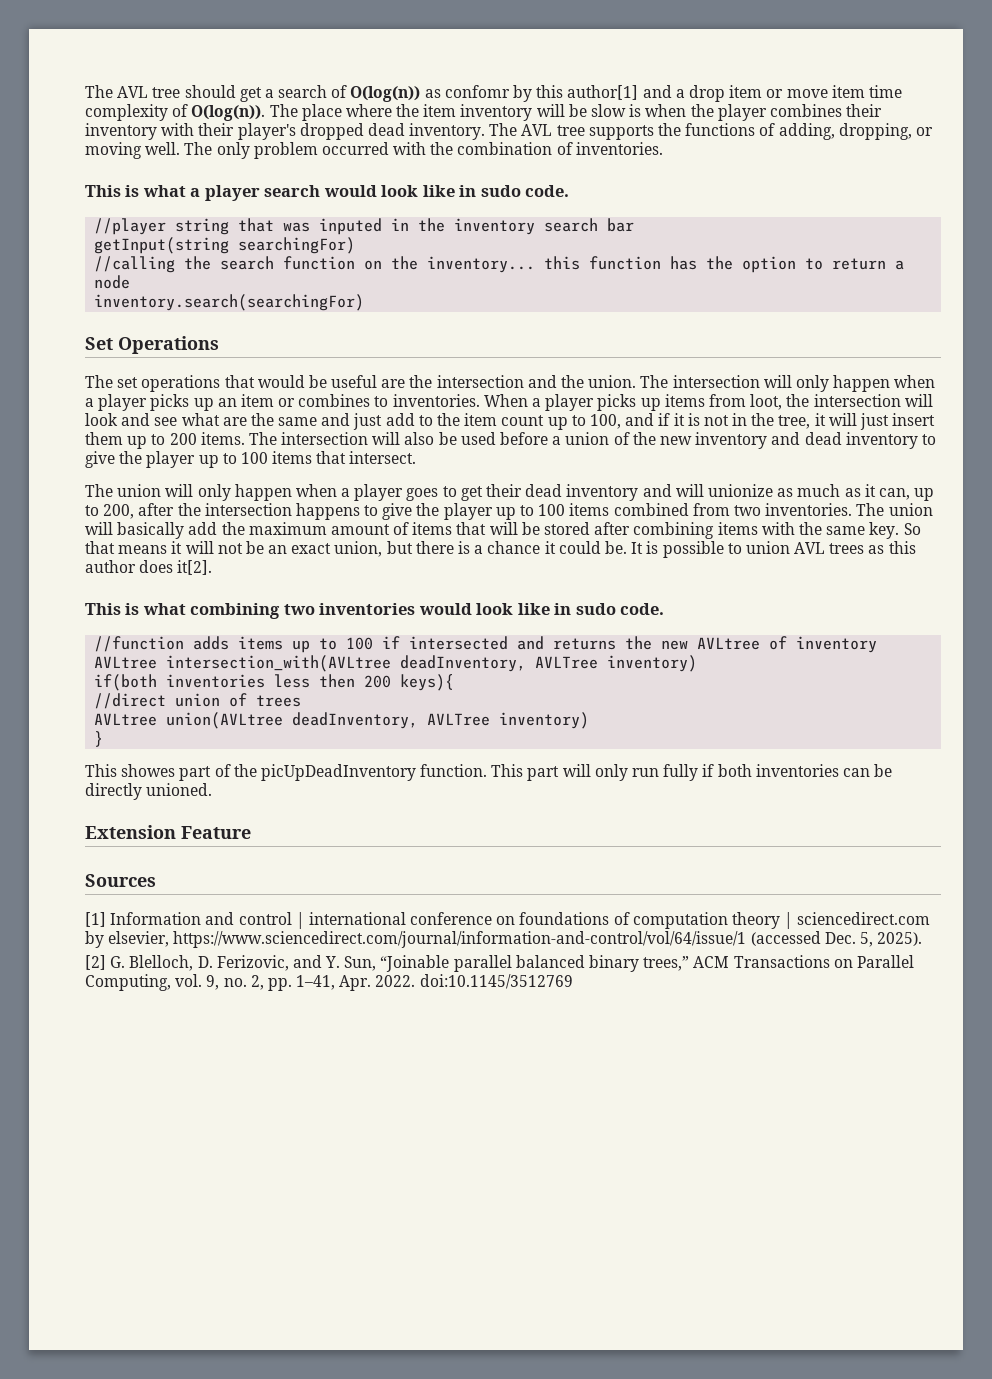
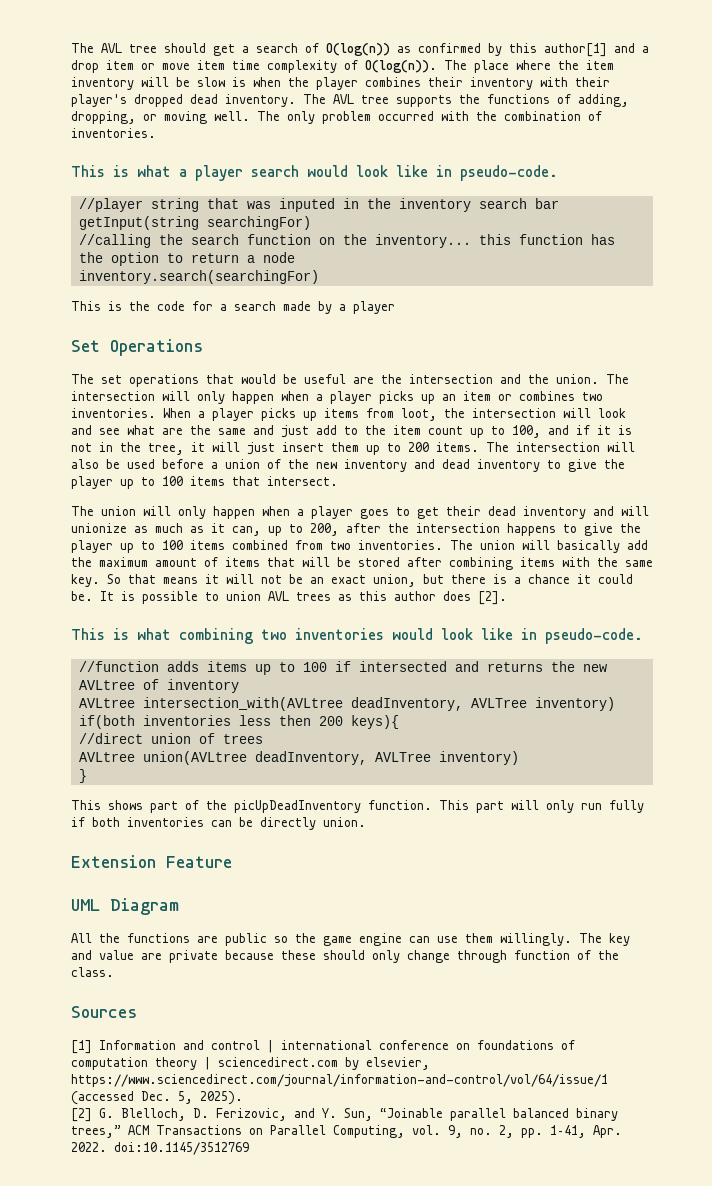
- The AVL tree should get a search of O(log(n)) as confomr by this author[1] and a drop item or move item time complexity of O(log(n)).
+ The AVL tree should get a search of O(log(n)) as confirmed by this author[1] and a drop item or move item time complexity of O(log(n)).
- This is what a player search would look like in sudo code.
+ This is what a player search would look like in pseudo-code.
+ This is the code for a search made by a player
- The intersection will only happen when a player picks up an item or combines to inventories.
+ The intersection will only happen when a player picks up an item or combines two inventories.
- It is possible to union AVL trees as this author does it[2].
+ It is possible to union AVL trees as this author does [2].
- This is what combining two inventories would look like in sudo code.
+ This is what combining two inventories would look like in pseudo-code.
- This showes part of the picUpDeadInventory function.
+ This shows part of the picUpDeadInventory function.
- This part will only run fully if both inventories can be directly unioned.
+ This part will only run fully if both inventories can be directly union.
+ UML Diagram
+ All the functions are public so the game engine can use them willingly. The key and value are private because these should only change through function of the class.

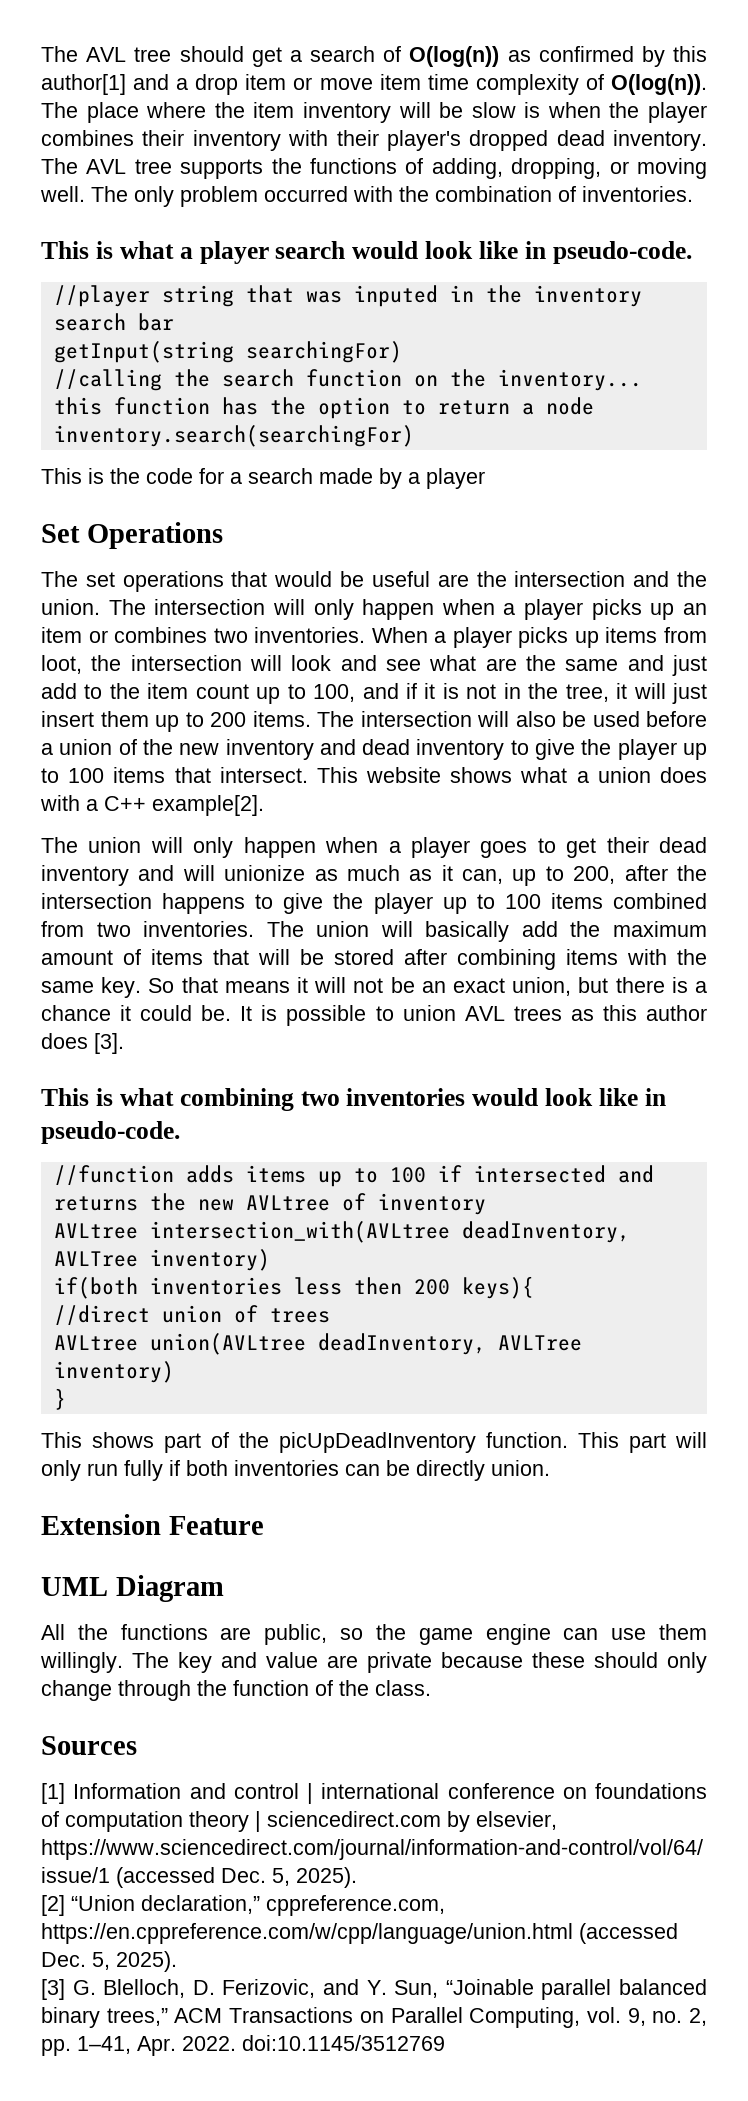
+ This website shows what a union does with a C++ example[2].
- It is possible to union AVL trees as this author does [2].
+ It is possible to union AVL trees as this author does [3].
- All the functions are public so the game engine can use them willingly.
+ All the functions are public, so the game engine can use them willingly.
- The key and value are private because these should only change through function of the class.
+ The key and value are private because these should only change through the function of the class.
- [2] G. Blelloch, D. Ferizovic, and Y. Sun, “Joinable parallel balanced binary trees,” ACM Transactions on Parallel Computing, vol. 9, no. 2, pp. 1–41, Apr. 2022. doi:10.1145/3512769
+ [2] “Union declaration,” cppreference.com, https://en.cppreference.com/w/cpp/language/union.html (accessed Dec. 5, 2025).
+ [3] G. Blelloch, D. Ferizovic, and Y. Sun, “Joinable parallel balanced binary trees,” ACM Transactions on Parallel Computing, vol. 9, no. 2, pp. 1–41, Apr. 2022. doi:10.1145/3512769

